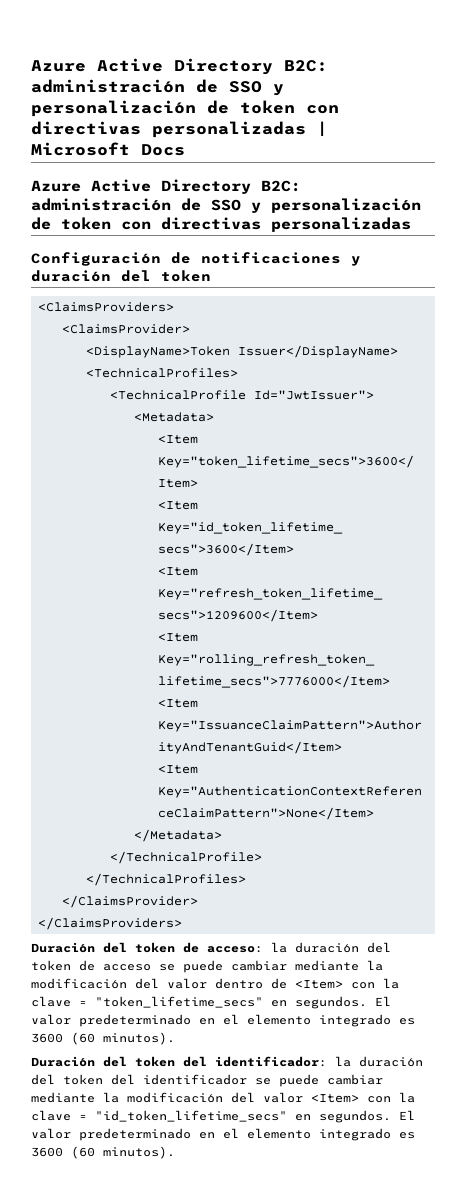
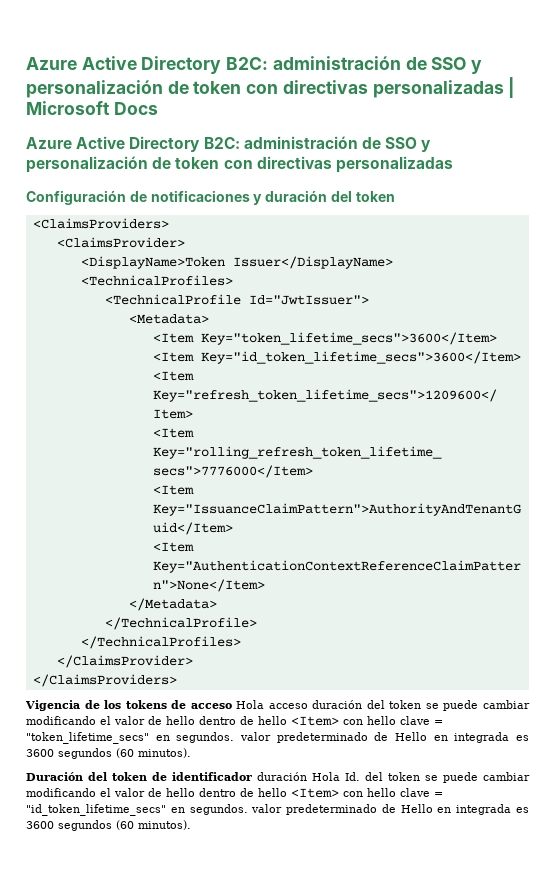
- Duración del token de acceso: la duración del token de acceso se puede cambiar mediante la modificación del valor dentro de <Item> con la clave = "token_lifetime_secs" en segundos. El valor predeterminado en el elemento integrado es 3600 (60 minutos).
+ Vigencia de los tokens de acceso Hola acceso duración del token se puede cambiar modificando el valor de hello dentro de hello <Item> con hello clave = "token_lifetime_secs" en segundos. valor predeterminado de Hello en integrada es 3600 segundos (60 minutos).
- Duración del token del identificador: la duración del token del identificador se puede cambiar mediante la modificación del valor <Item> con la clave = "id_token_lifetime_secs" en segundos. El valor predeterminado en el elemento integrado es 3600 (60 minutos).
+ Duración del token de identificador duración Hola Id. del token se puede cambiar modificando el valor de hello dentro de hello <Item> con hello clave = "id_token_lifetime_secs" en segundos. valor predeterminado de Hello en integrada es 3600 segundos (60 minutos).

